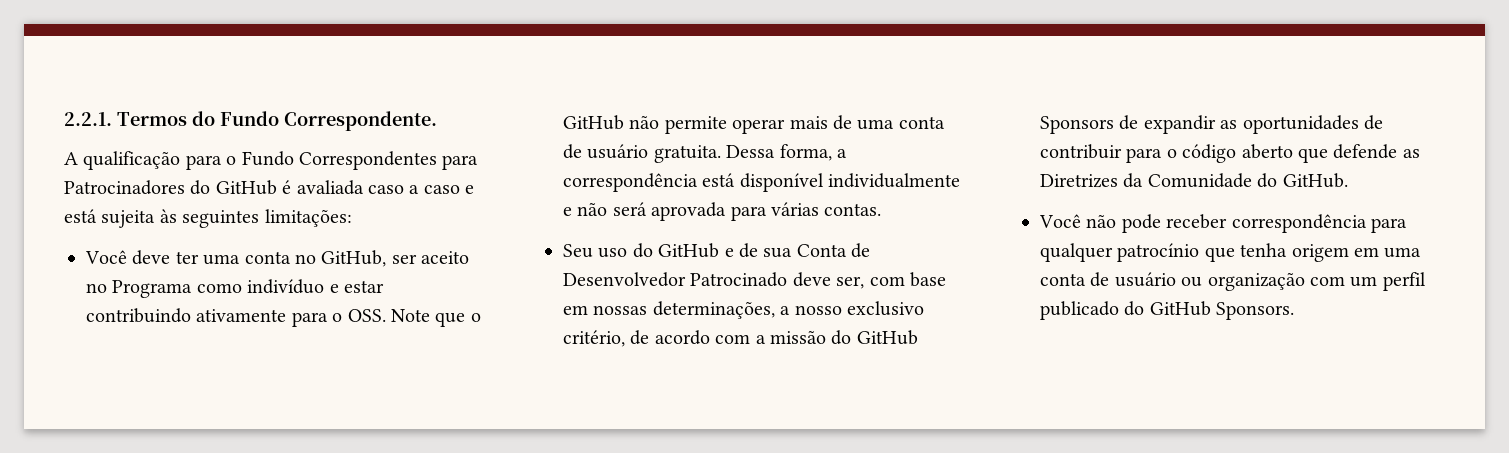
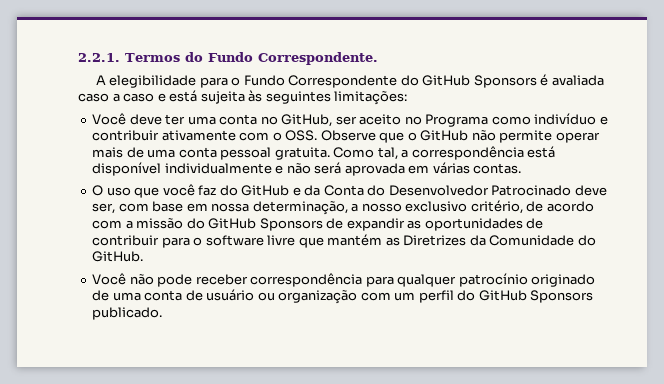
- A qualificação para o Fundo Correspondentes para Patrocinadores do GitHub é avaliada caso a caso e está sujeita às seguintes limitações:
+ A elegibilidade para o Fundo Correspondente do GitHub Sponsors é avaliada caso a caso e está sujeita às seguintes limitações:
- Você deve ter uma conta no GitHub, ser aceito no Programa como indivíduo e estar contribuindo ativamente para o OSS. Note que o GitHub não permite operar mais de uma conta de usuário gratuita. Dessa forma, a correspondência está disponível individualmente e não será aprovada para várias contas.
+ Você deve ter uma conta no GitHub, ser aceito no Programa como indivíduo e contribuir ativamente com o OSS. Observe que o GitHub não permite operar mais de uma conta pessoal gratuita. Como tal, a correspondência está disponível individualmente e não será aprovada em várias contas.
- Seu uso do GitHub e de sua Conta de Desenvolvedor Patrocinado deve ser, com base em nossas determinações, a nosso exclusivo critério, de acordo com a missão do GitHub Sponsors de expandir as oportunidades de contribuir para o código aberto que defende as Diretrizes da Comunidade do GitHub.
+ O uso que você faz do GitHub e da Conta do Desenvolvedor Patrocinado deve ser, com base em nossa determinação, a nosso exclusivo critério, de acordo com a missão do GitHub Sponsors de expandir as oportunidades de contribuir para o software livre que mantém as Diretrizes da Comunidade do GitHub.
- Você não pode receber correspondência para qualquer patrocínio que tenha origem em uma conta de usuário ou organização com um perfil publicado do GitHub Sponsors.
+ Você não pode receber correspondência para qualquer patrocínio originado de uma conta de usuário ou organização com um perfil do GitHub Sponsors publicado.

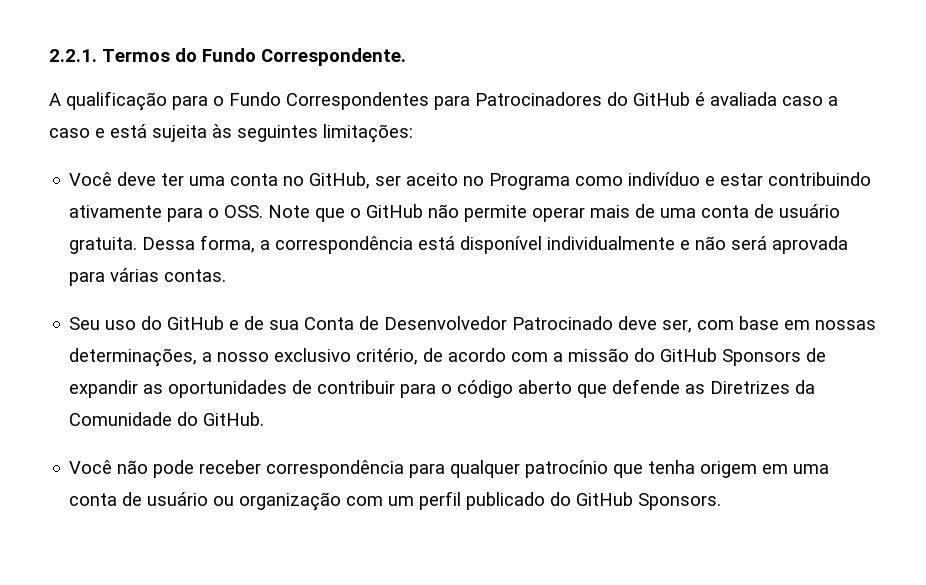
- A elegibilidade para o Fundo Correspondente do GitHub Sponsors é avaliada caso a caso e está sujeita às seguintes limitações:
+ A qualificação para o Fundo Correspondentes para Patrocinadores do GitHub é avaliada caso a caso e está sujeita às seguintes limitações:
- Você deve ter uma conta no GitHub, ser aceito no Programa como indivíduo e contribuir ativamente com o OSS. Observe que o GitHub não permite operar mais de uma conta pessoal gratuita. Como tal, a correspondência está disponível individualmente e não será aprovada em várias contas.
+ Você deve ter uma conta no GitHub, ser aceito no Programa como indivíduo e estar contribuindo ativamente para o OSS. Note que o GitHub não permite operar mais de uma conta de usuário gratuita. Dessa forma, a correspondência está disponível individualmente e não será aprovada para várias contas.
- O uso que você faz do GitHub e da Conta do Desenvolvedor Patrocinado deve ser, com base em nossa determinação, a nosso exclusivo critério, de acordo com a missão do GitHub Sponsors de expandir as oportunidades de contribuir para o software livre que mantém as Diretrizes da Comunidade do GitHub.
+ Seu uso do GitHub e de sua Conta de Desenvolvedor Patrocinado deve ser, com base em nossas determinações, a nosso exclusivo critério, de acordo com a missão do GitHub Sponsors de expandir as oportunidades de contribuir para o código aberto que defende as Diretrizes da Comunidade do GitHub.
- Você não pode receber correspondência para qualquer patrocínio originado de uma conta de usuário ou organização com um perfil do GitHub Sponsors publicado.
+ Você não pode receber correspondência para qualquer patrocínio que tenha origem em uma conta de usuário ou organização com um perfil publicado do GitHub Sponsors.

